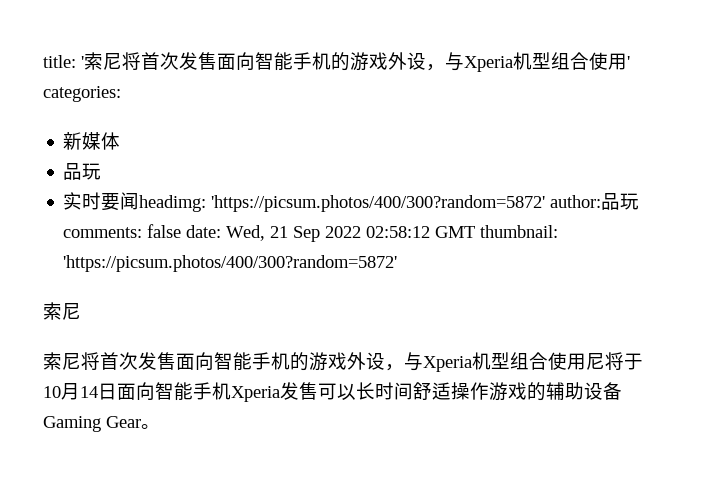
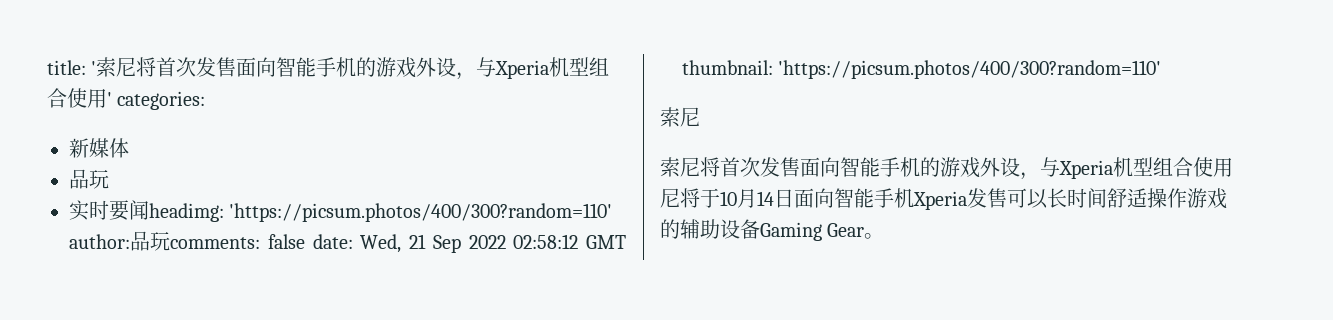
- 实时要闻headimg: 'https://picsum.photos/400/300?random=5872' author:品玩comments: false date: Wed, 21 Sep 2022 02:58:12 GMT thumbnail: 'https://picsum.photos/400/300?random=5872'
+ 实时要闻headimg: 'https://picsum.photos/400/300?random=110' author:品玩comments: false date: Wed, 21 Sep 2022 02:58:12 GMT thumbnail: 'https://picsum.photos/400/300?random=110'

